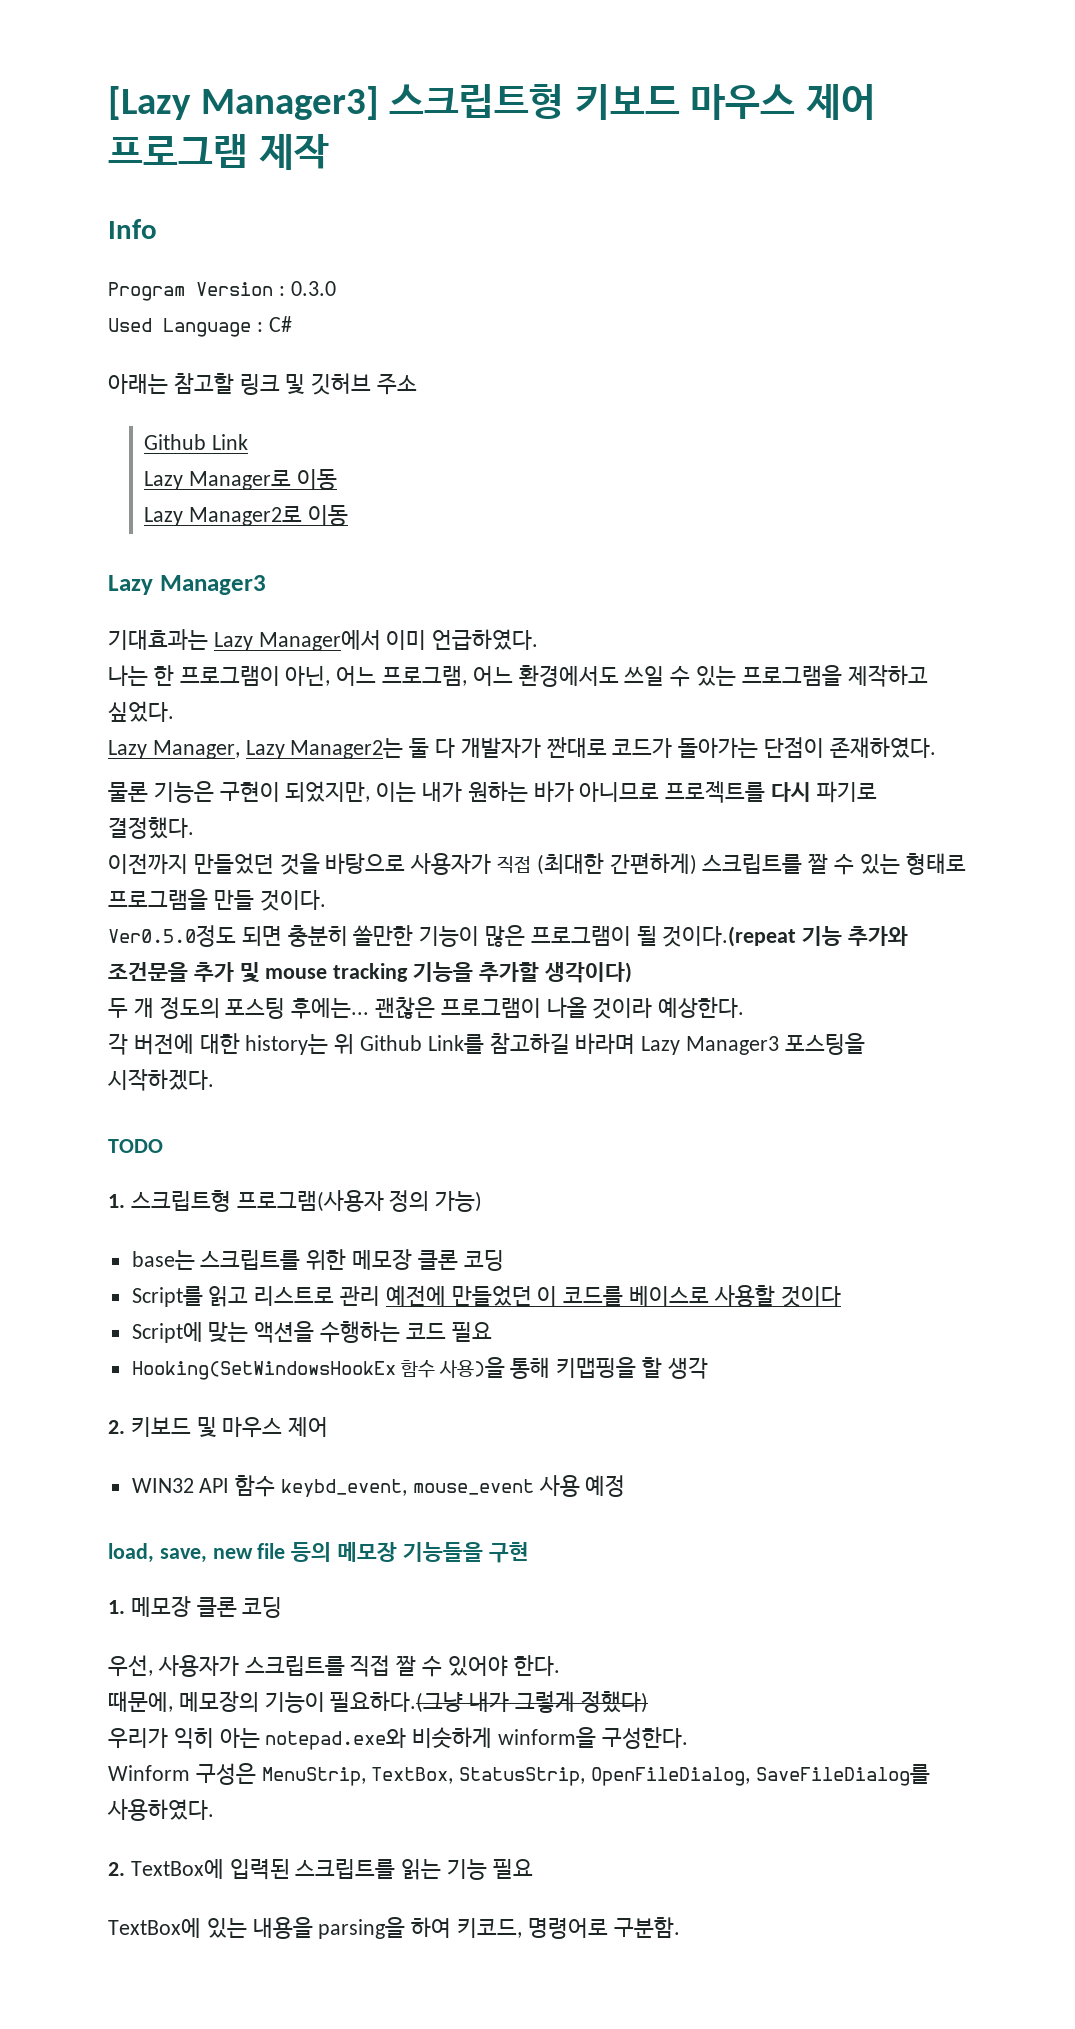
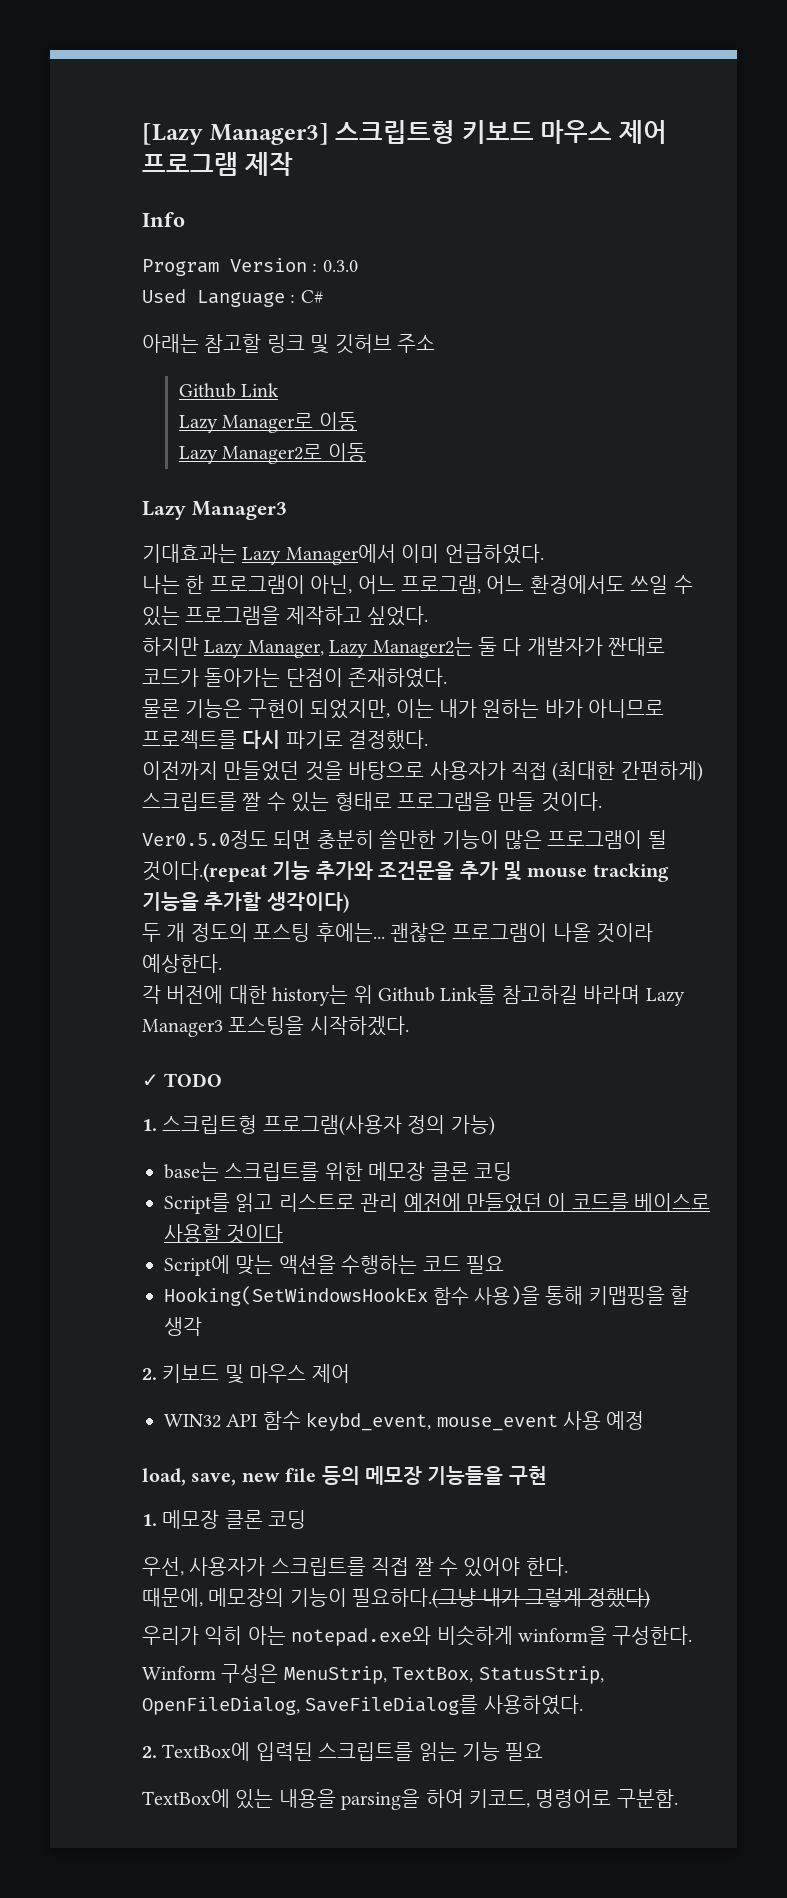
- Lazy Manager, Lazy Manager2는 둘 다 개발자가 짠대로 코드가 돌아가는 단점이 존재하였다.
+ 하지만 Lazy Manager, Lazy Manager2는 둘 다 개발자가 짠대로 코드가 돌아가는 단점이 존재하였다.
- TODO
+ ✓ TODO

